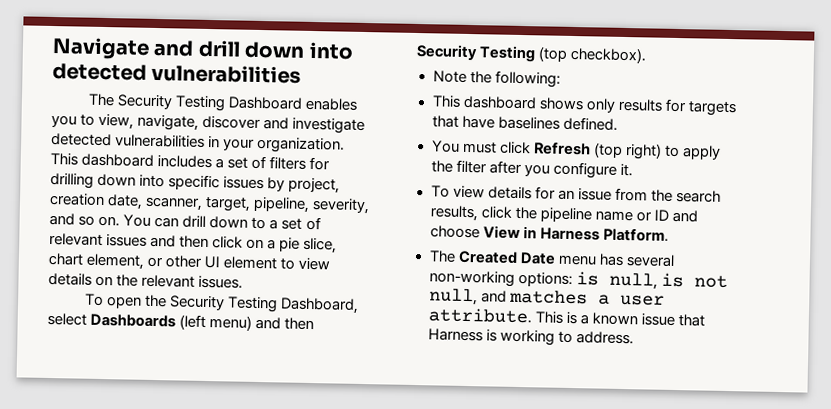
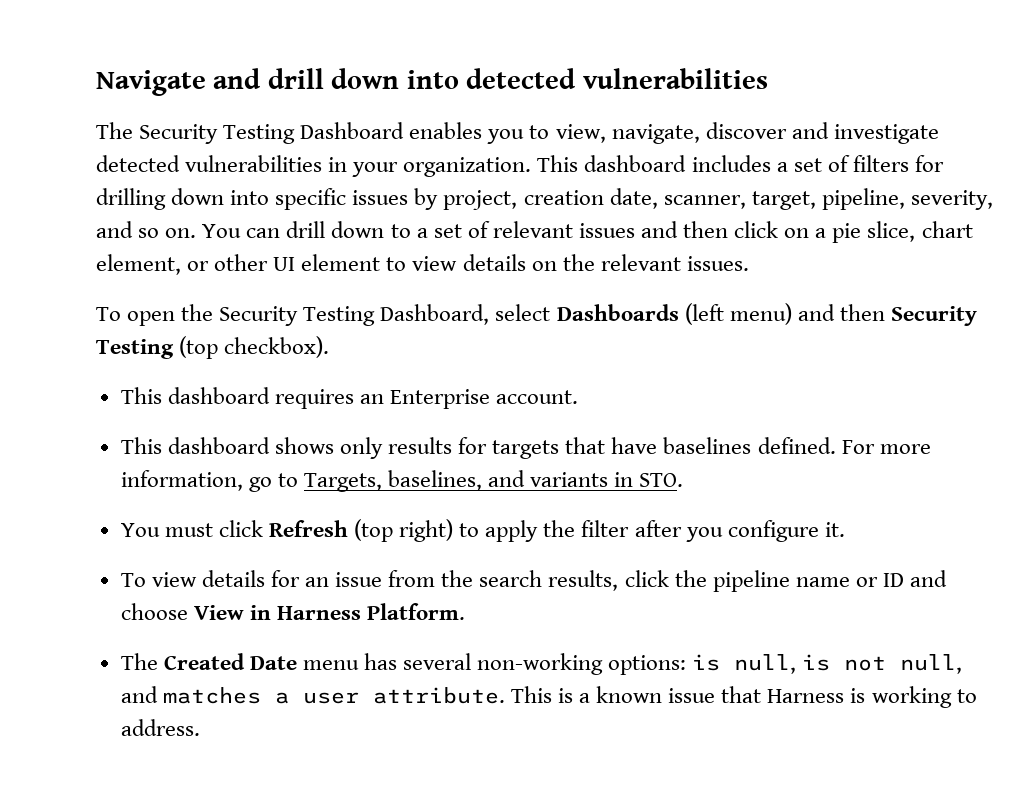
- Note the following:
+ This dashboard requires an Enterprise account.
+ For more information, go to Targets, baselines, and variants in STO.

